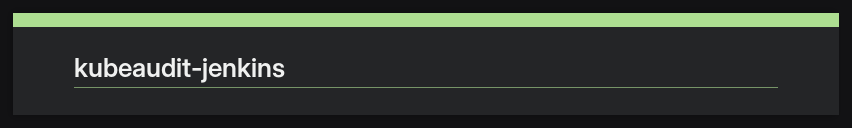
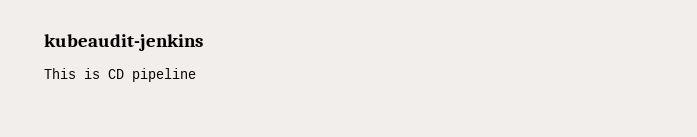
+ This is CD pipeline

